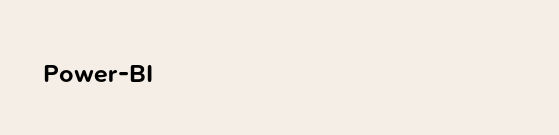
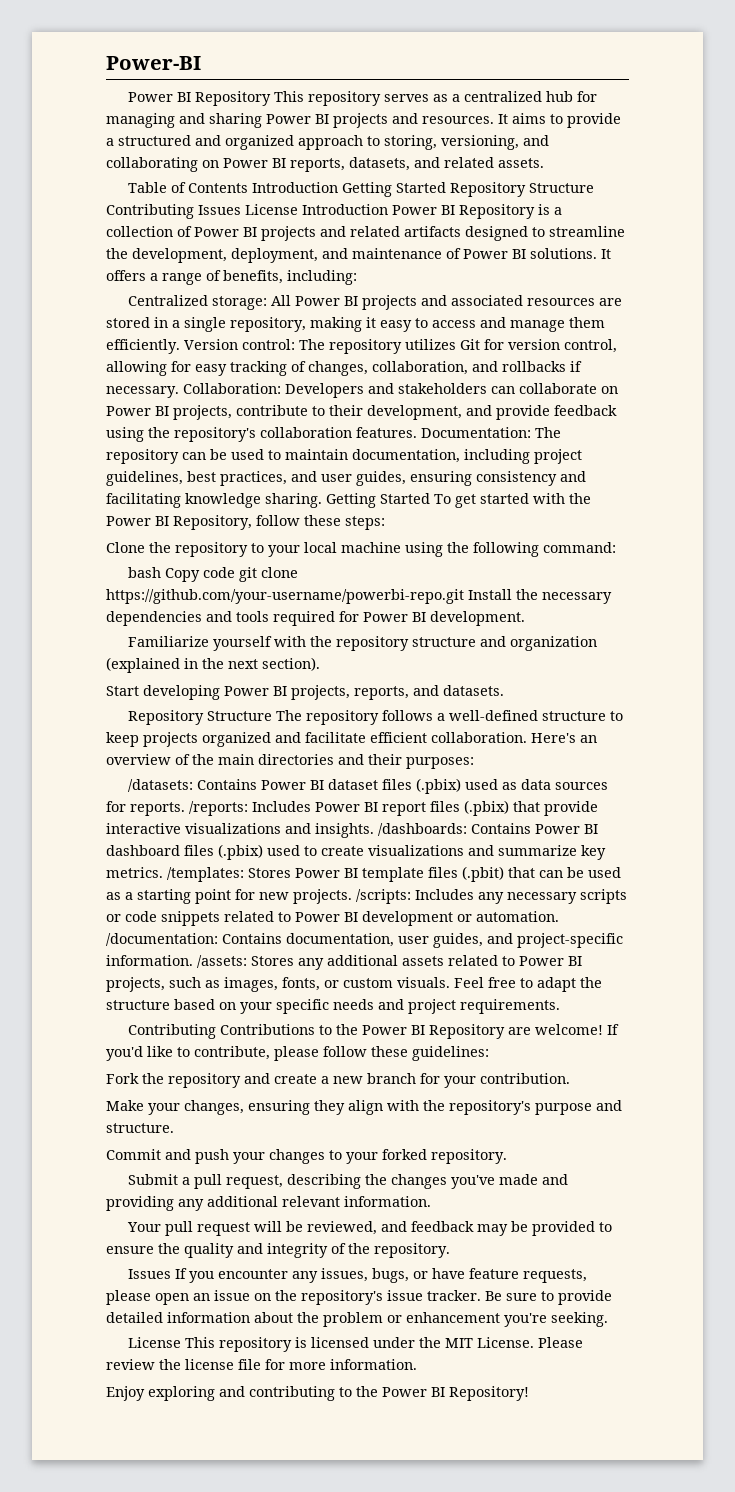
+ Power BI Repository This repository serves as a centralized hub for managing and sharing Power BI projects and resources. It aims to provide a structured and organized approach to storing, versioning, and collaborating on Power BI reports, datasets, and related assets.
+ Table of Contents Introduction Getting Started Repository Structure Contributing Issues License Introduction Power BI Repository is a collection of Power BI projects and related artifacts designed to streamline the development, deployment, and maintenance of Power BI solutions. It offers a range of benefits, including:
+ Centralized storage: All Power BI projects and associated resources are stored in a single repository, making it easy to access and manage them efficiently. Version control: The repository utilizes Git for version control, allowing for easy tracking of changes, collaboration, and rollbacks if necessary. Collaboration: Developers and stakeholders can collaborate on Power BI projects, contribute to their development, and provide feedback using the repository's collaboration features. Documentation: The repository can be used to maintain documentation, including project guidelines, best practices, and user guides, ensuring consistency and facilitating knowledge sharing. Getting Started To get started with the Power BI Repository, follow these steps:
+ Clone the repository to your local machine using the following command:
+ bash Copy code git clone https://github.com/your-username/powerbi-repo.git Install the necessary dependencies and tools required for Power BI development.
+ Familiarize yourself with the repository structure and organization (explained in the next section).
+ Start developing Power BI projects, reports, and datasets.
+ Repository Structure The repository follows a well-defined structure to keep projects organized and facilitate efficient collaboration. Here's an overview of the main directories and their purposes:
+ /datasets: Contains Power BI dataset files (.pbix) used as data sources for reports. /reports: Includes Power BI report files (.pbix) that provide interactive visualizations and insights. /dashboards: Contains Power BI dashboard files (.pbix) used to create visualizations and summarize key metrics. /templates: Stores Power BI template files (.pbit) that can be used as a starting point for new projects. /scripts: Includes any necessary scripts or code snippets related to Power BI development or automation. /documentation: Contains documentation, user guides, and project-specific information. /assets: Stores any additional assets related to Power BI projects, such as images, fonts, or custom visuals. Feel free to adapt the structure based on your specific needs and project requirements.
+ Contributing Contributions to the Power BI Repository are welcome! If you'd like to contribute, please follow these guidelines:
+ Fork the repository and create a new branch for your contribution.
+ Make your changes, ensuring they align with the repository's purpose and structure.
+ Commit and push your changes to your forked repository.
+ Submit a pull request, describing the changes you've made and providing any additional relevant information.
+ Your pull request will be reviewed, and feedback may be provided to ensure the quality and integrity of the repository.
+ Issues If you encounter any issues, bugs, or have feature requests, please open an issue on the repository's issue tracker. Be sure to provide detailed information about the problem or enhancement you're seeking.
+ License This repository is licensed under the MIT License. Please review the license file for more information.
+ Enjoy exploring and contributing to the Power BI Repository!

